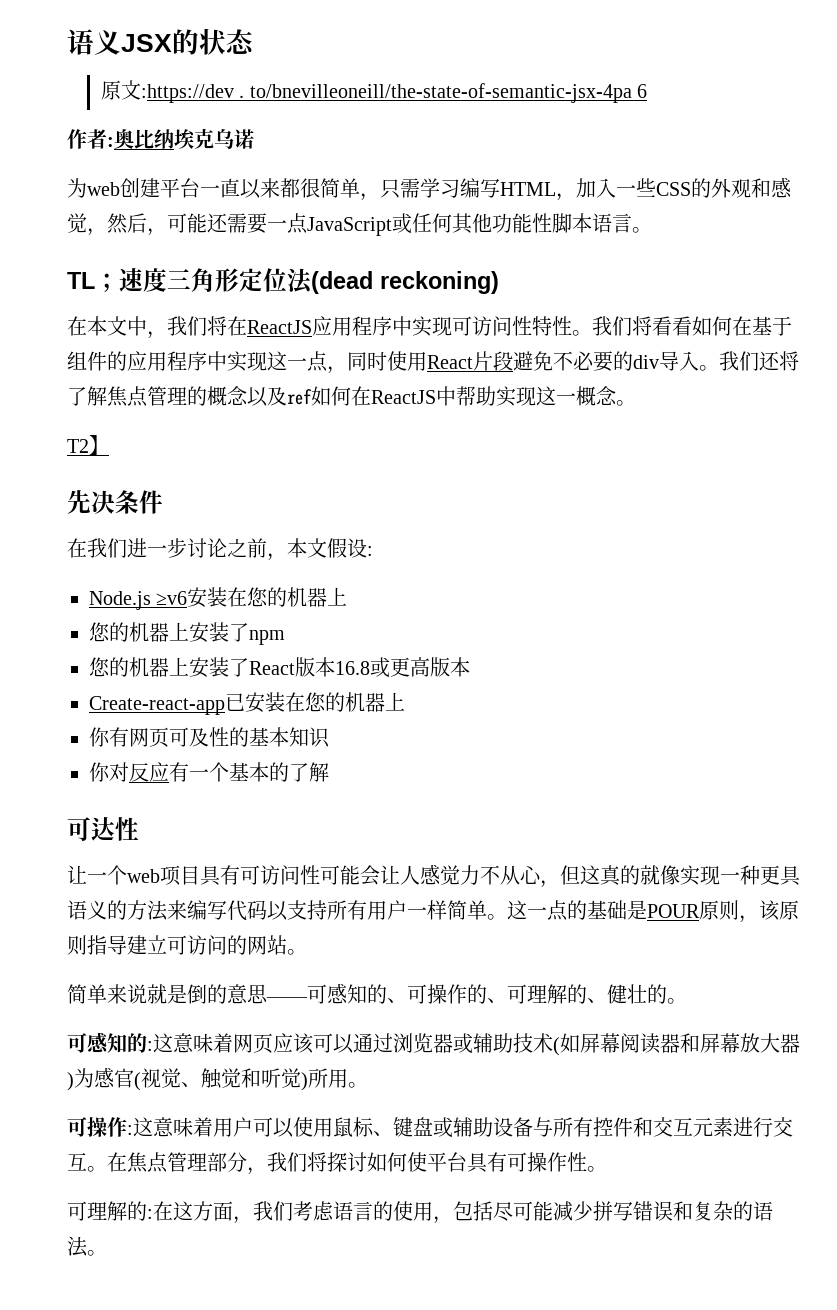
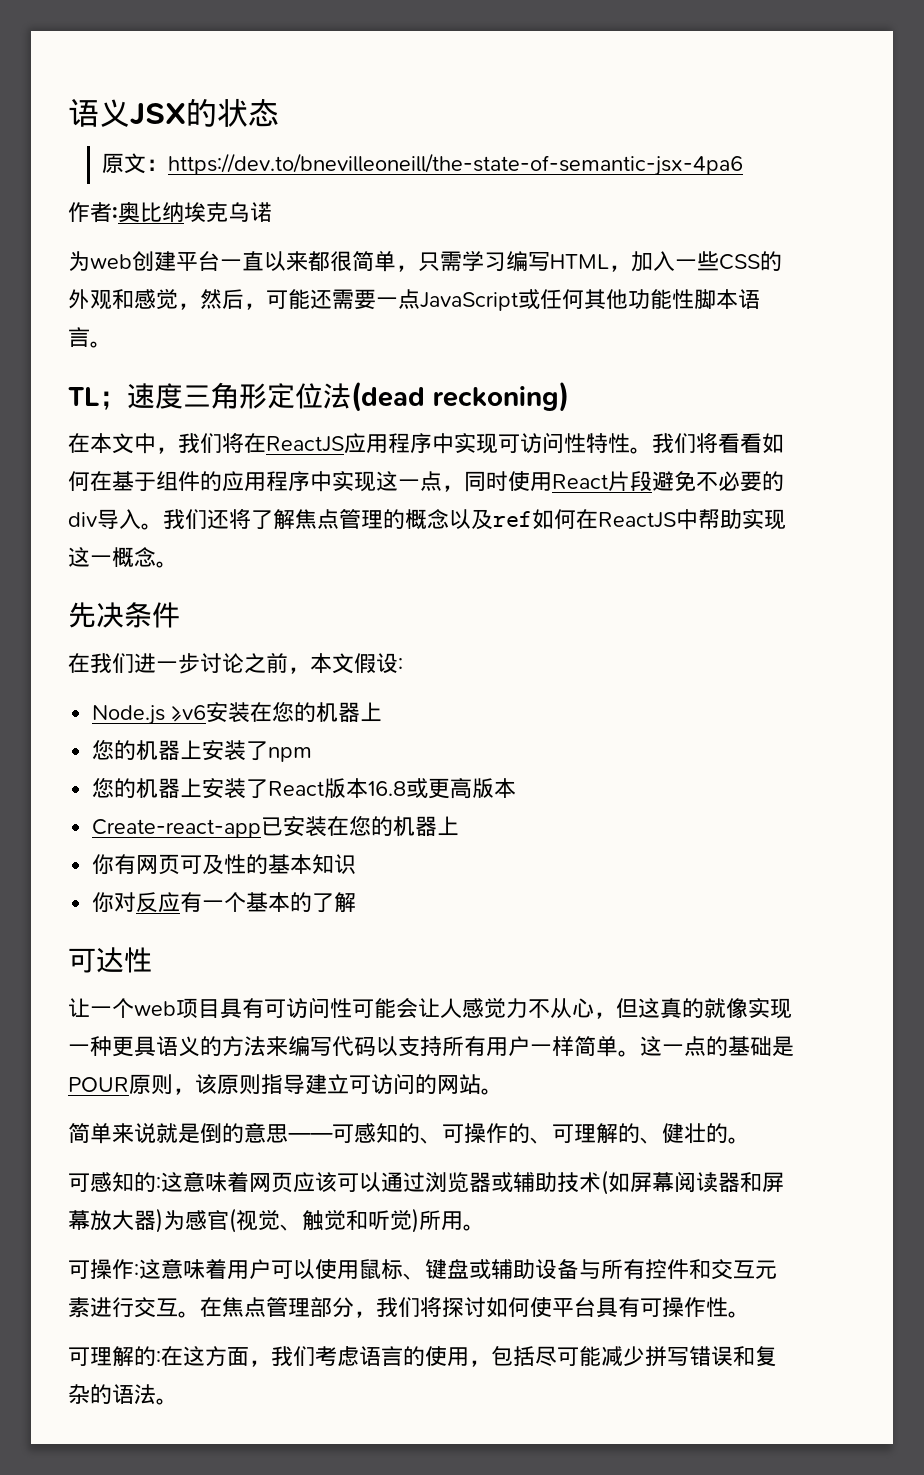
- 原文:https://dev . to/bnevilleoneill/the-state-of-semantic-jsx-4pa 6
+ 原文：https://dev.to/bnevilleoneill/the-state-of-semantic-jsx-4pa6
- T2】

